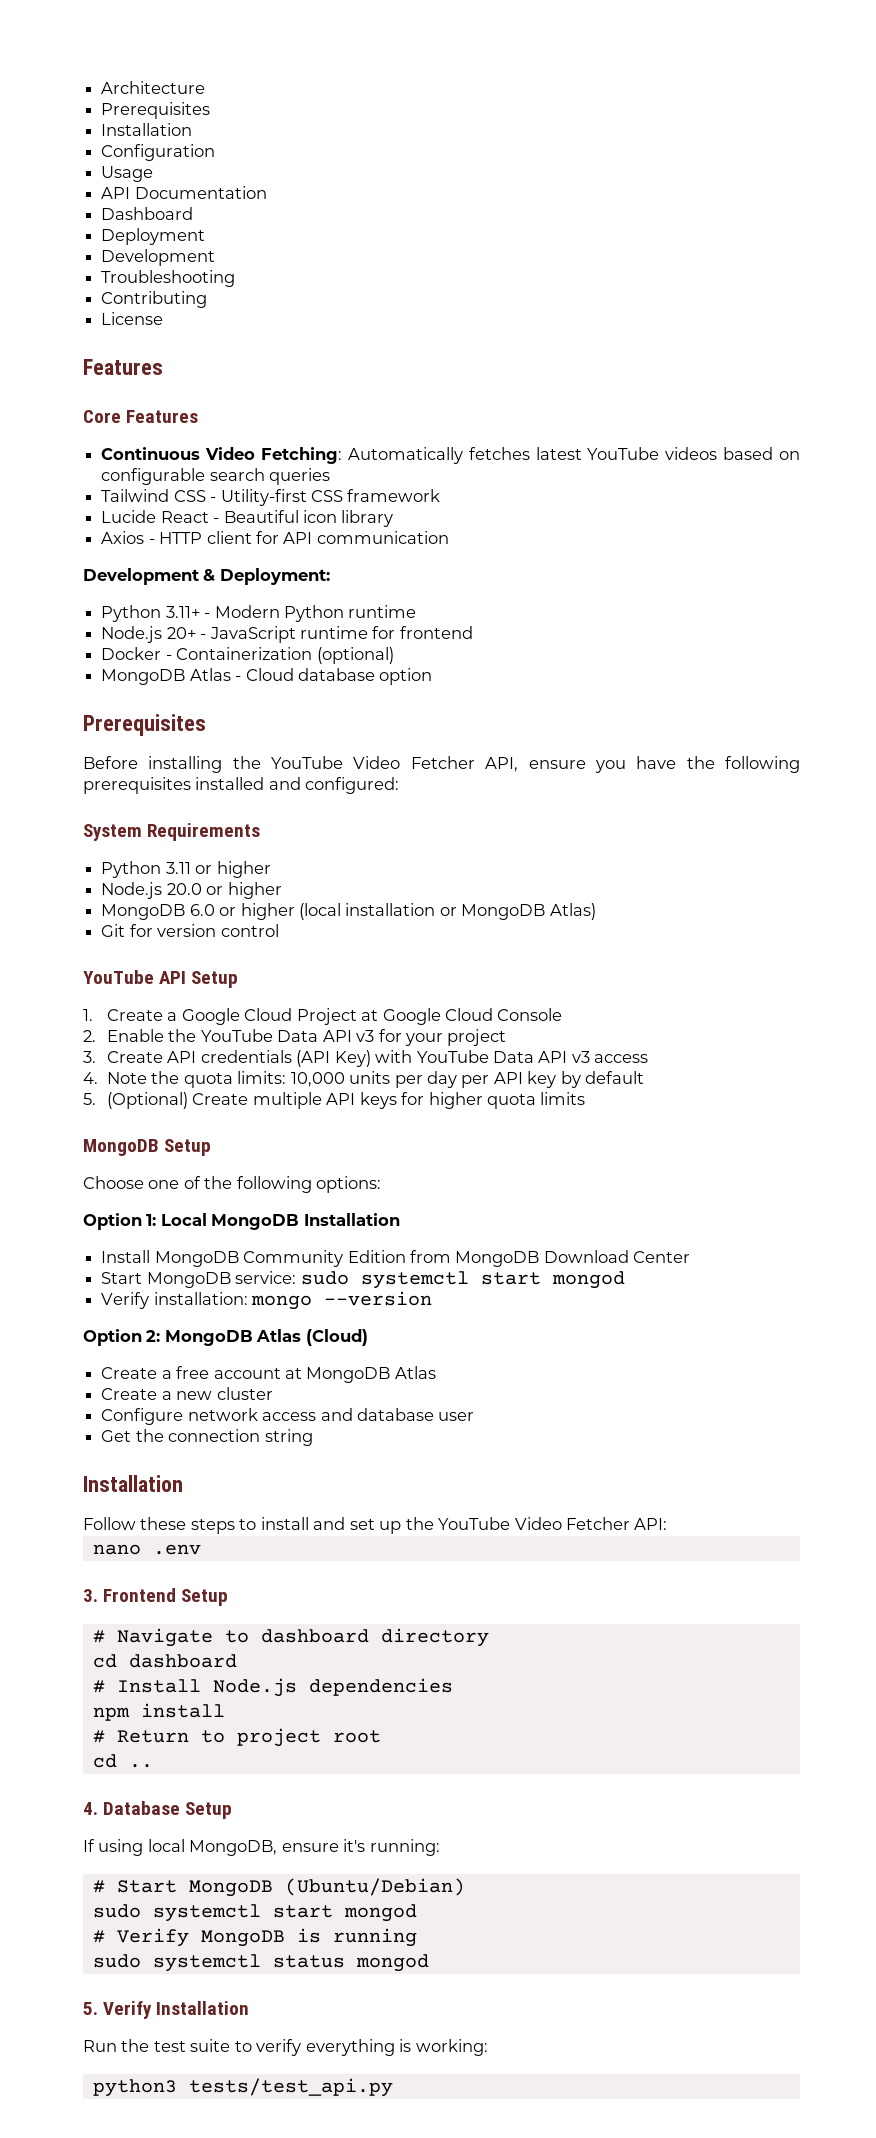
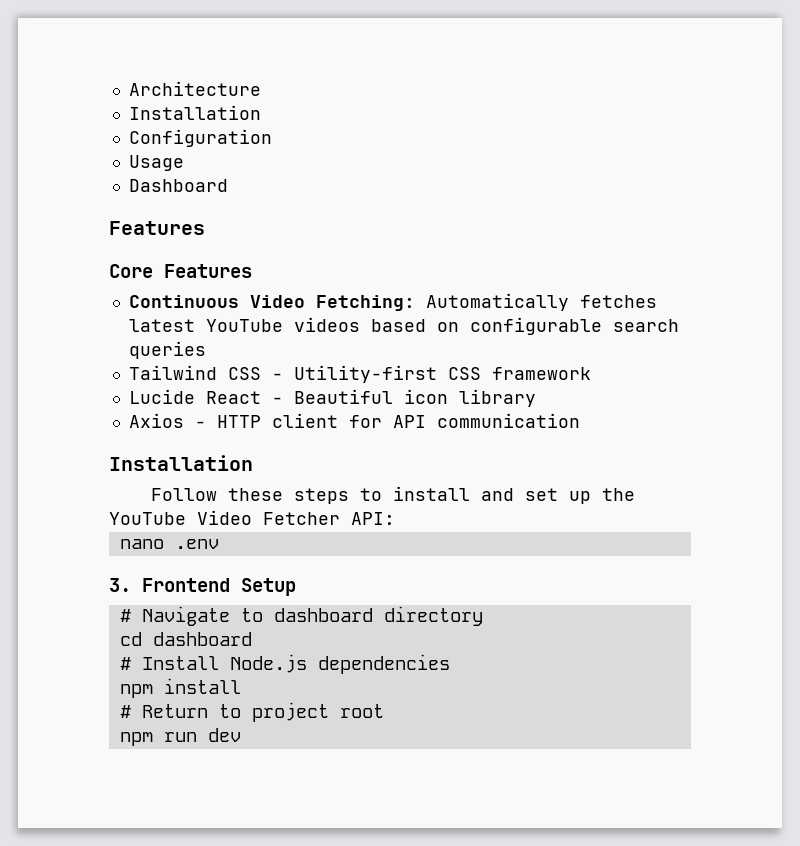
  Architecture
- Prerequisites
- API Documentation
- Deployment
- Development
- Troubleshooting
- Contributing
- License
- Development & Deployment:
- Python 3.11+ - Modern Python runtime
- Node.js 20+ - JavaScript runtime for frontend
- Docker - Containerization (optional)
- MongoDB Atlas - Cloud database option
- Prerequisites
- Before installing the YouTube Video Fetcher API, ensure you have the following prerequisites installed and configured:
- System Requirements
- Python 3.11 or higher
- Node.js 20.0 or higher
- MongoDB 6.0 or higher (local installation or MongoDB Atlas)
- Git for version control
- YouTube API Setup
- 1. Create a Google Cloud Project at Google Cloud Console
- 2. Enable the YouTube Data API v3 for your project
- 3. Create API credentials (API Key) with YouTube Data API v3 access
- 4. Note the quota limits: 10,000 units per day per API key by default
- 5. (Optional) Create multiple API keys for higher quota limits
- MongoDB Setup
- Choose one of the following options:
- Option 1: Local MongoDB Installation
- Install MongoDB Community Edition from MongoDB Download Center
- Start MongoDB service: sudo systemctl start mongod
- Verify installation: mongo --version
- Option 2: MongoDB Atlas (Cloud)
- Create a free account at MongoDB Atlas
- Create a new cluster
- Configure network access and database user
- Get the connection string
- cd ..
- 4. Database Setup
- If using local MongoDB, ensure it's running:
- # Start MongoDB (Ubuntu/Debian)
- sudo systemctl start mongod
- # Verify MongoDB is running
- sudo systemctl status mongod
- 5. Verify Installation
- Run the test suite to verify everything is working:
- python3 tests/test_api.py
+ npm run dev

